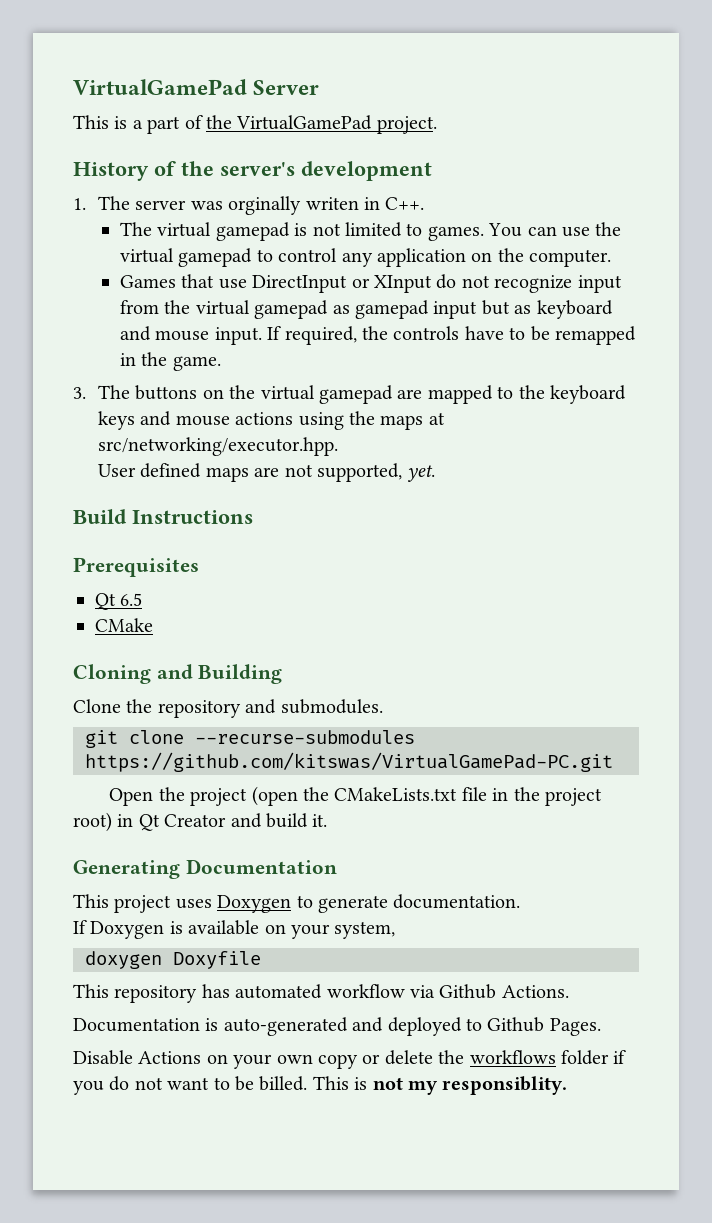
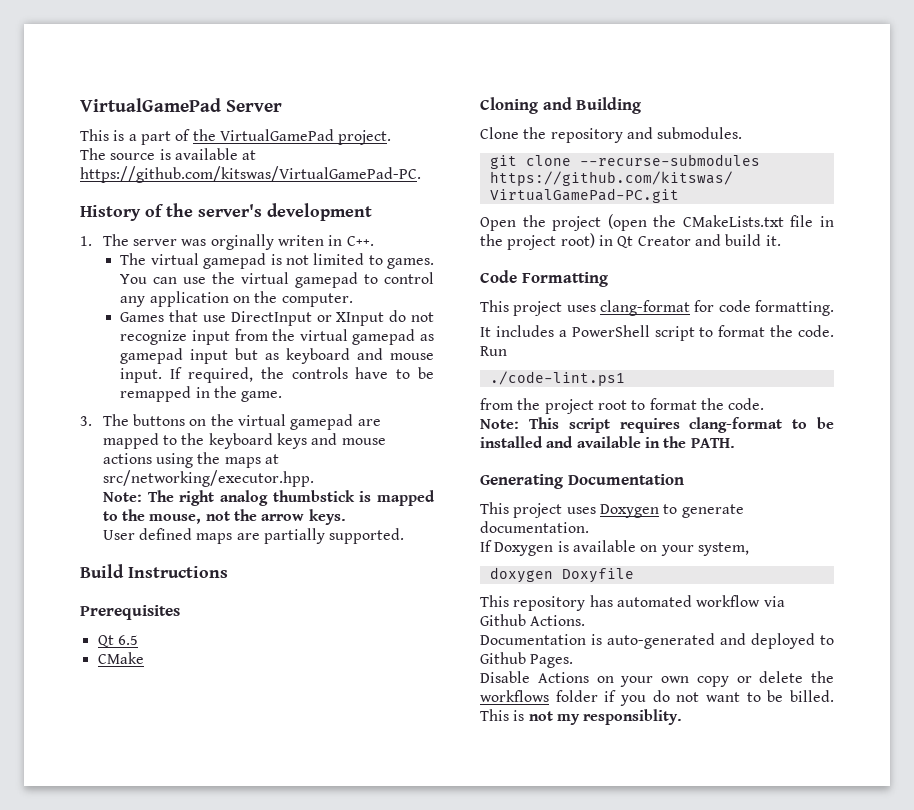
+ The source is available at https://github.com/kitswas/VirtualGamePad-PC.
+ Note: The right analog thumbstick is mapped to the mouse, not the arrow keys.
- User defined maps are not supported, yet.
+ User defined maps are partially supported.
+ Code Formatting
+ This project uses clang-format for code formatting.
+ It includes a PowerShell script to format the code. Run
+ ./code-lint.ps1
+ from the project root to format the code.
+ Note: This script requires clang-format to be installed and available in the PATH.

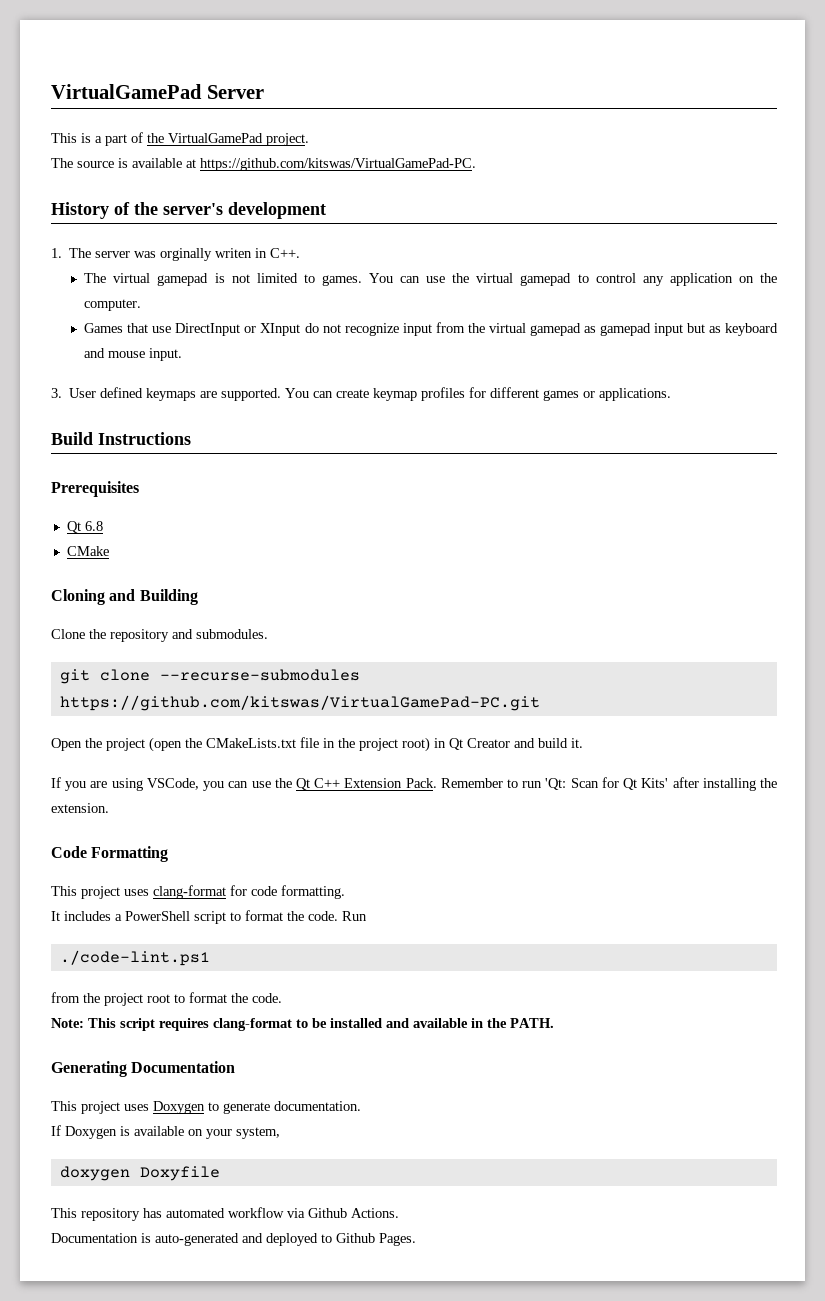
- Games that use DirectInput or XInput do not recognize input from the virtual gamepad as gamepad input but as keyboard and mouse input. If required, the controls have to be remapped in the game.
- 3. The buttons on the virtual gamepad are mapped to the keyboard keys and mouse actions using the maps at src/networking/executor.hpp.
- Note: The right analog thumbstick is mapped to the mouse, not the arrow keys.
- User defined maps are partially supported.
+ Games that use DirectInput or XInput do not recognize input from the virtual gamepad as gamepad input but as keyboard and mouse input.
+ 3. User defined keymaps are supported. You can create keymap profiles for different games or applications.
- Qt 6.5
+ Qt 6.8
+ If you are using VSCode, you can use the Qt C++ Extension Pack. Remember to run 'Qt: Scan for Qt Kits' after installing the extension.
- Disable Actions on your own copy or delete the workflows folder if you do not want to be billed. This is not my responsiblity.

